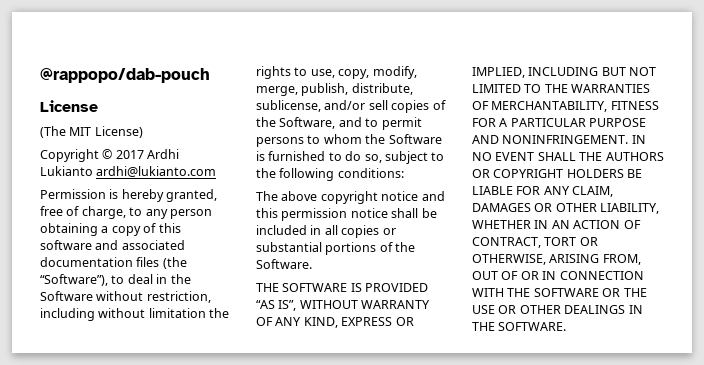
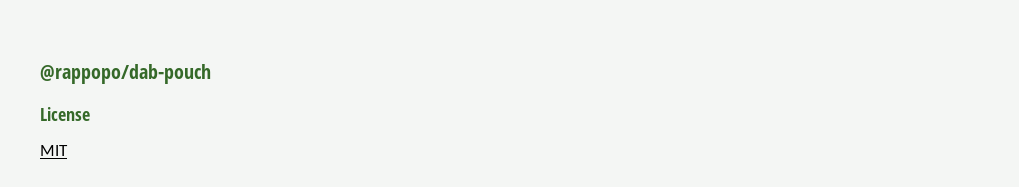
- (The MIT License)
- Copyright © 2017 Ardhi Lukianto ardhi@lukianto.com
- Permission is hereby granted, free of charge, to any person obtaining a copy of this software and associated documentation files (the “Software”), to deal in the Software without restriction, including without limitation the rights to use, copy, modify, merge, publish, distribute, sublicense, and/or sell copies of the Software, and to permit persons to whom the Software is furnished to do so, subject to the following conditions:
- The above copyright notice and this permission notice shall be included in all copies or substantial portions of the Software.
- THE SOFTWARE IS PROVIDED “AS IS”, WITHOUT WARRANTY OF ANY KIND, EXPRESS OR IMPLIED, INCLUDING BUT NOT LIMITED TO THE WARRANTIES OF MERCHANTABILITY, FITNESS FOR A PARTICULAR PURPOSE AND NONINFRINGEMENT. IN NO EVENT SHALL THE AUTHORS OR COPYRIGHT HOLDERS BE LIABLE FOR ANY CLAIM, DAMAGES OR OTHER LIABILITY, WHETHER IN AN ACTION OF CONTRACT, TORT OR OTHERWISE, ARISING FROM, OUT OF OR IN CONNECTION WITH THE SOFTWARE OR THE USE OR OTHER DEALINGS IN THE SOFTWARE.
+ MIT

